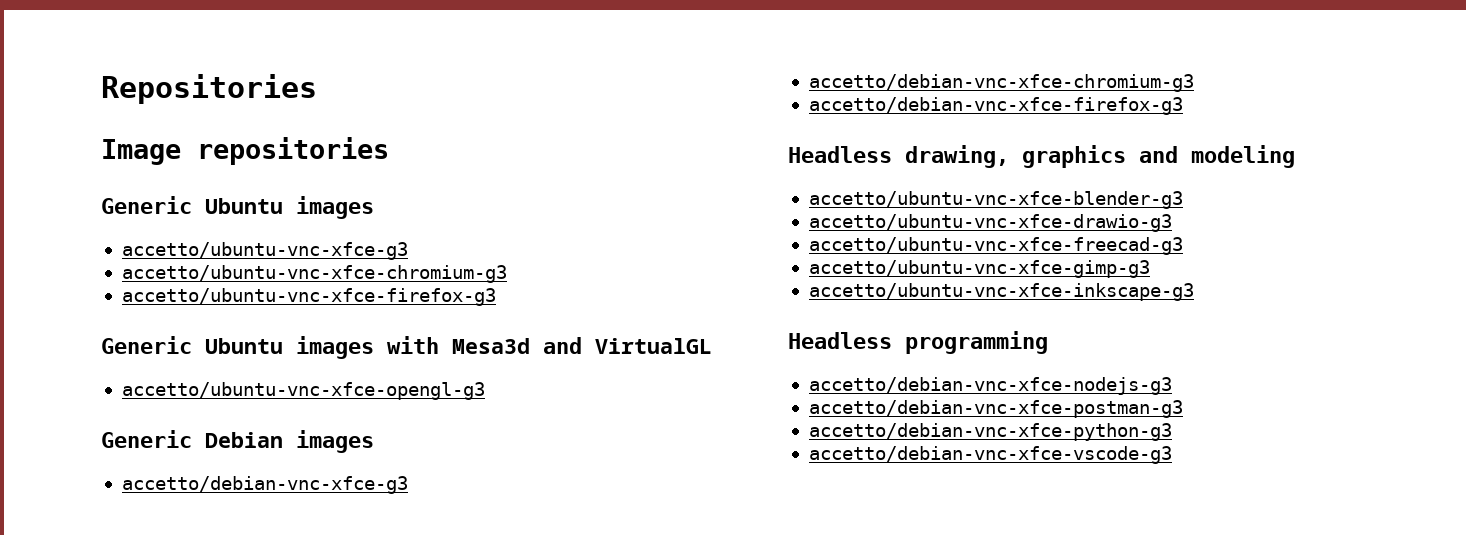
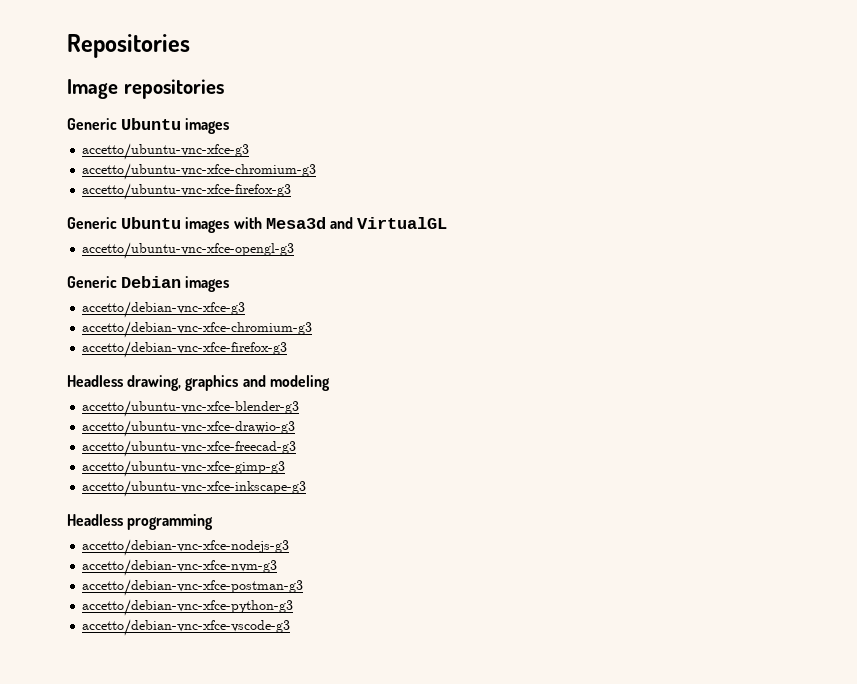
+ accetto/debian-vnc-xfce-nvm-g3

